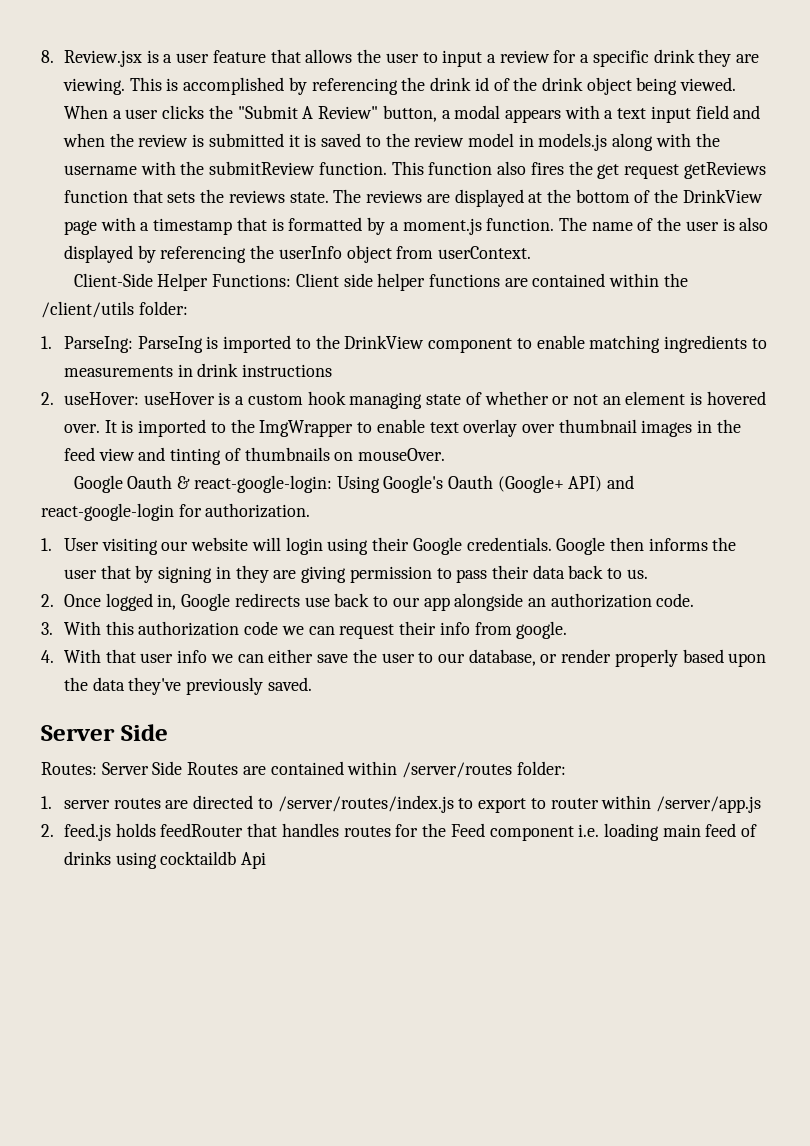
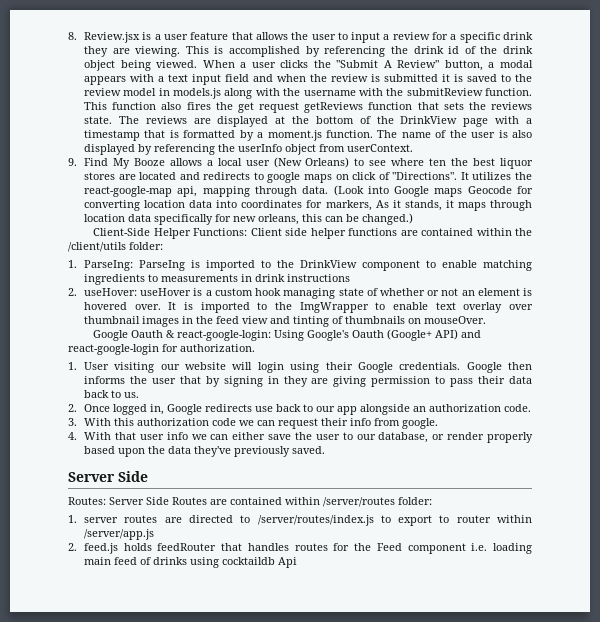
+ 9. Find My Booze allows a local user (New Orleans) to see where ten the best liquor stores are located and redirects to google maps on click of "Directions". It utilizes the react-google-map api, mapping through data. (Look into Google maps Geocode for converting location data into coordinates for markers, As it stands, it maps through location data specifically for new orleans, this can be changed.)

